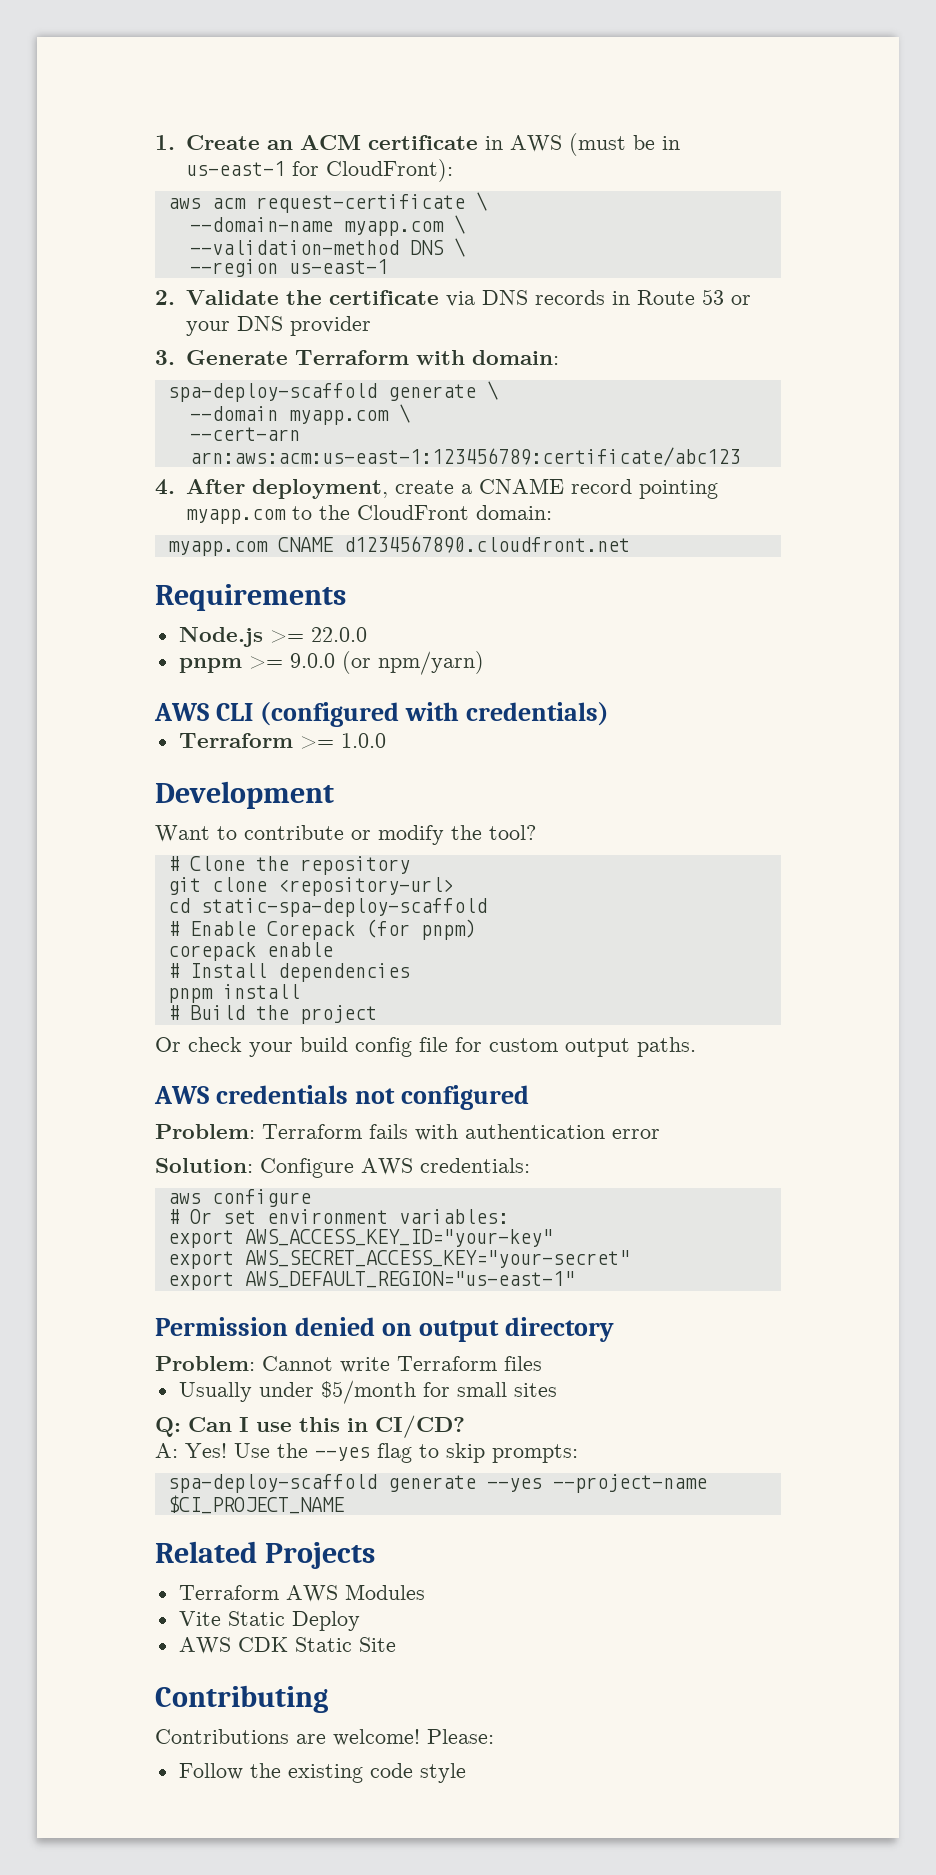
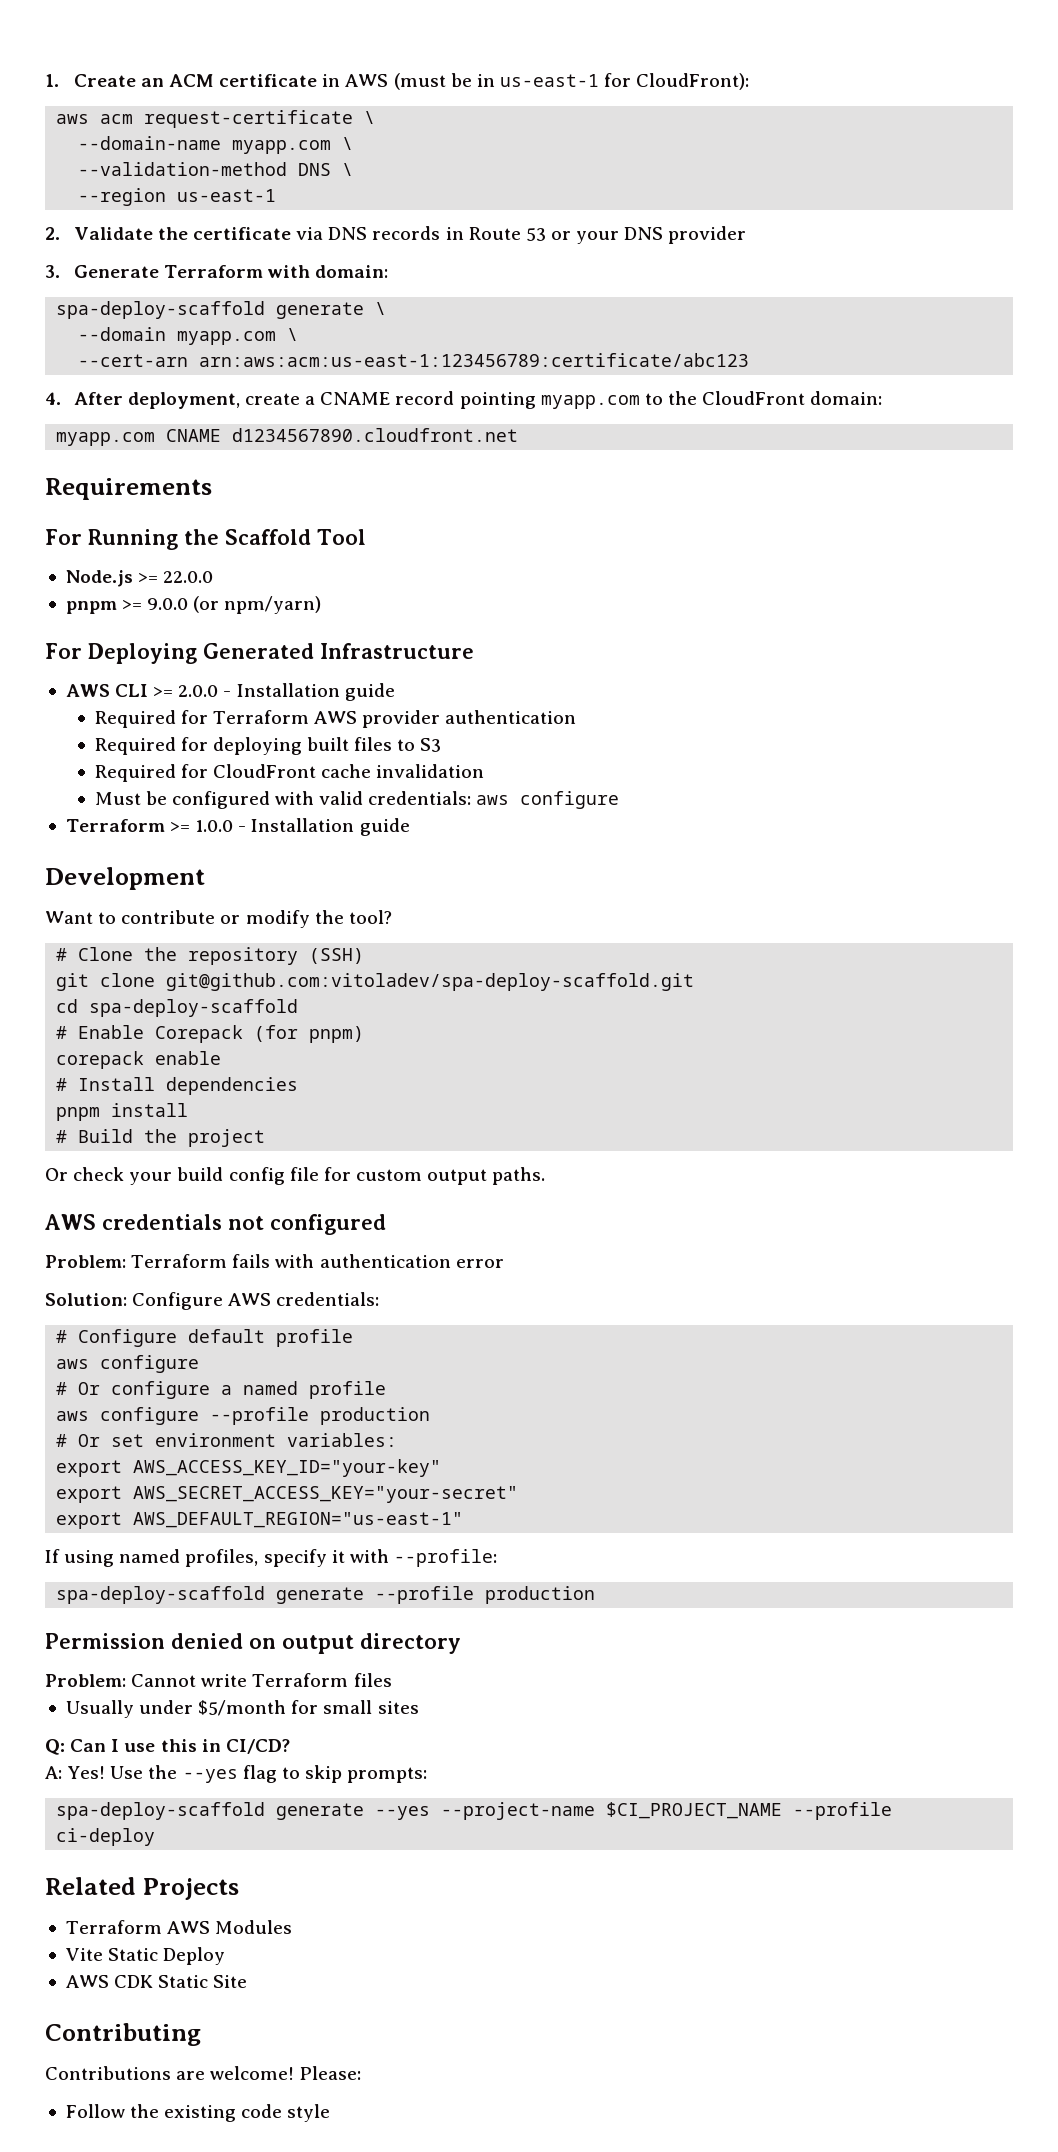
+ For Running the Scaffold Tool
- AWS CLI (configured with credentials)
+ For Deploying Generated Infrastructure
+ AWS CLI >= 2.0.0 - Installation guide
+ Required for Terraform AWS provider authentication
+ Required for deploying built files to S3
+ Required for CloudFront cache invalidation
+ Must be configured with valid credentials: aws configure
- Terraform >= 1.0.0
+ Terraform >= 1.0.0 - Installation guide
- # Clone the repository
+ # Clone the repository (SSH)
- git clone <repository-url>
+ git clone git@github.com:vitoladev/spa-deploy-scaffold.git
- cd static-spa-deploy-scaffold
+ cd spa-deploy-scaffold
+ # Configure default profile
  aws configure
+ # Or configure a named profile
+ aws configure --profile production
+ If using named profiles, specify it with --profile:
+ spa-deploy-scaffold generate --profile production
- spa-deploy-scaffold generate --yes --project-name $CI_PROJECT_NAME
+ spa-deploy-scaffold generate --yes --project-name $CI_PROJECT_NAME --profile ci-deploy

